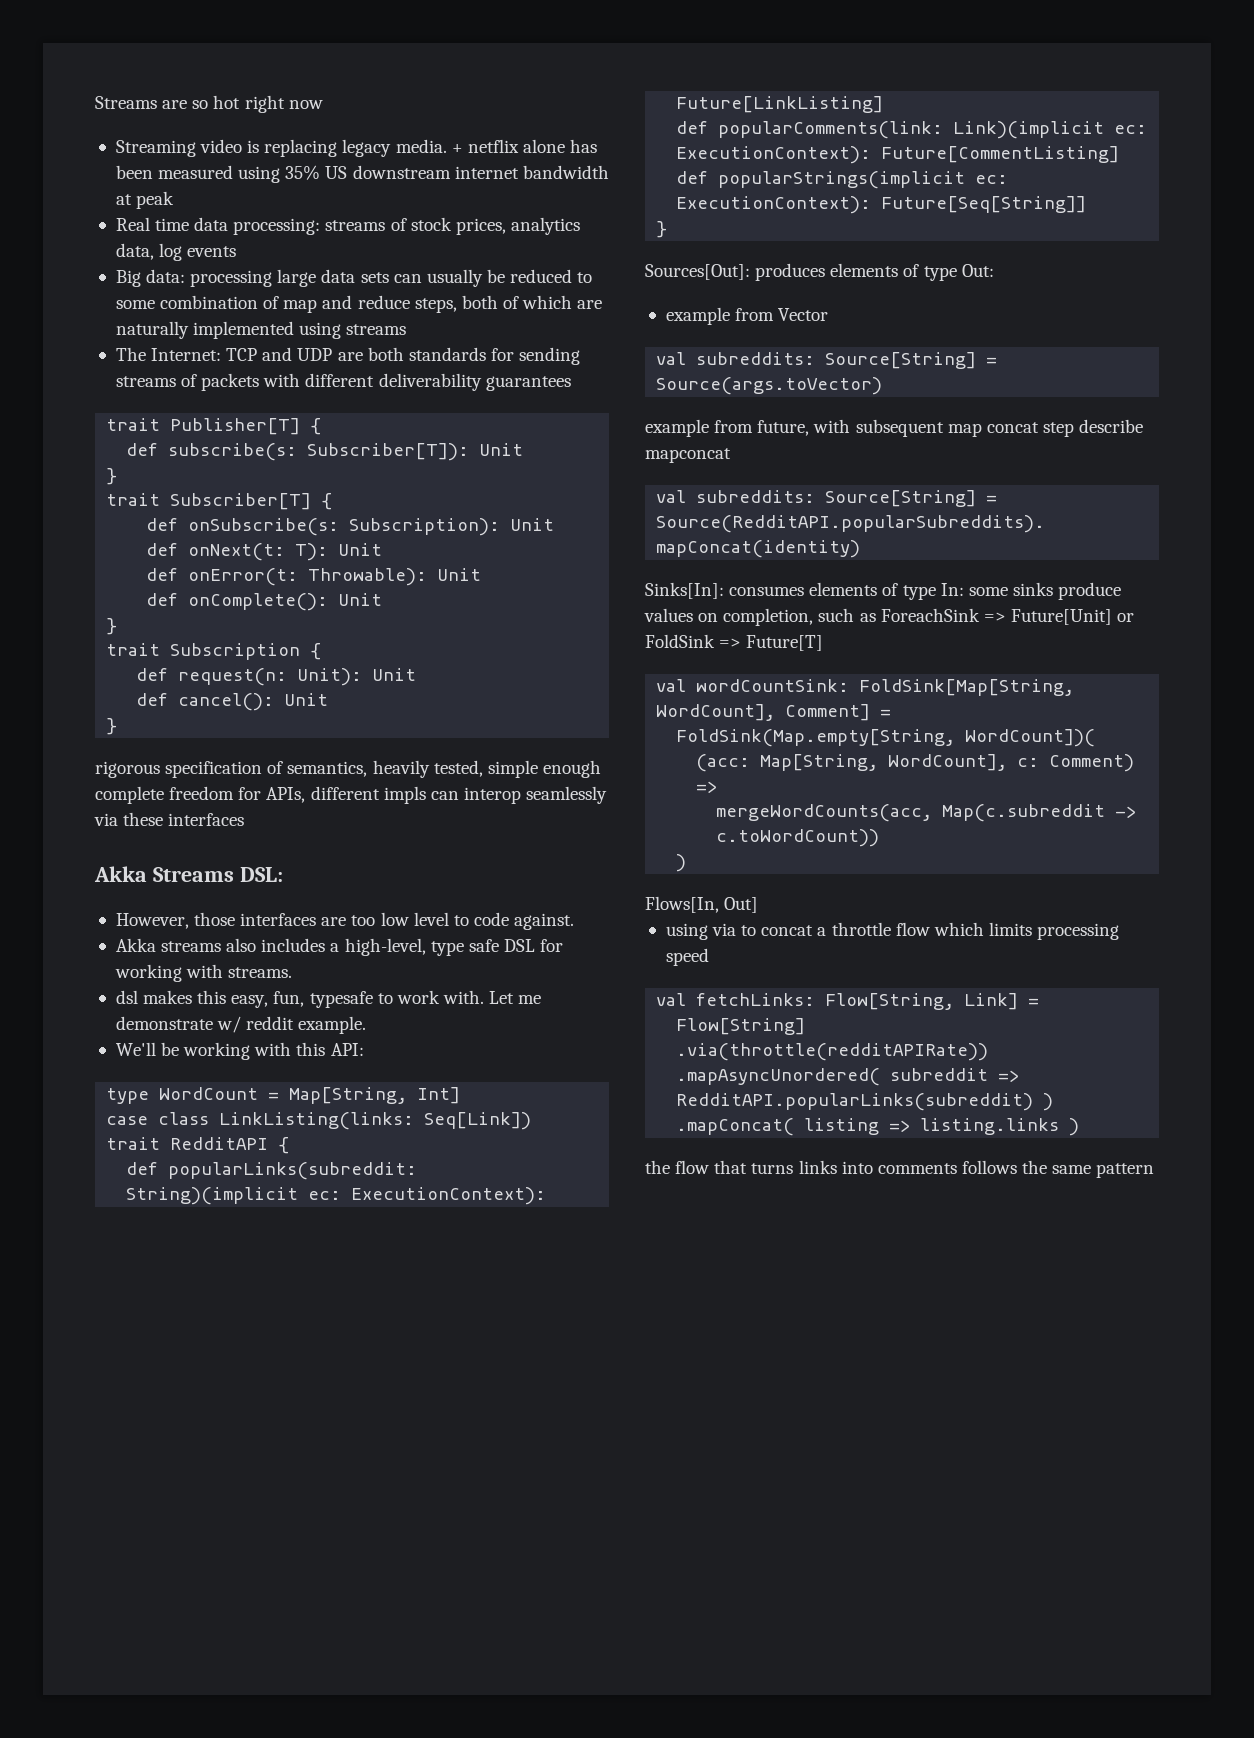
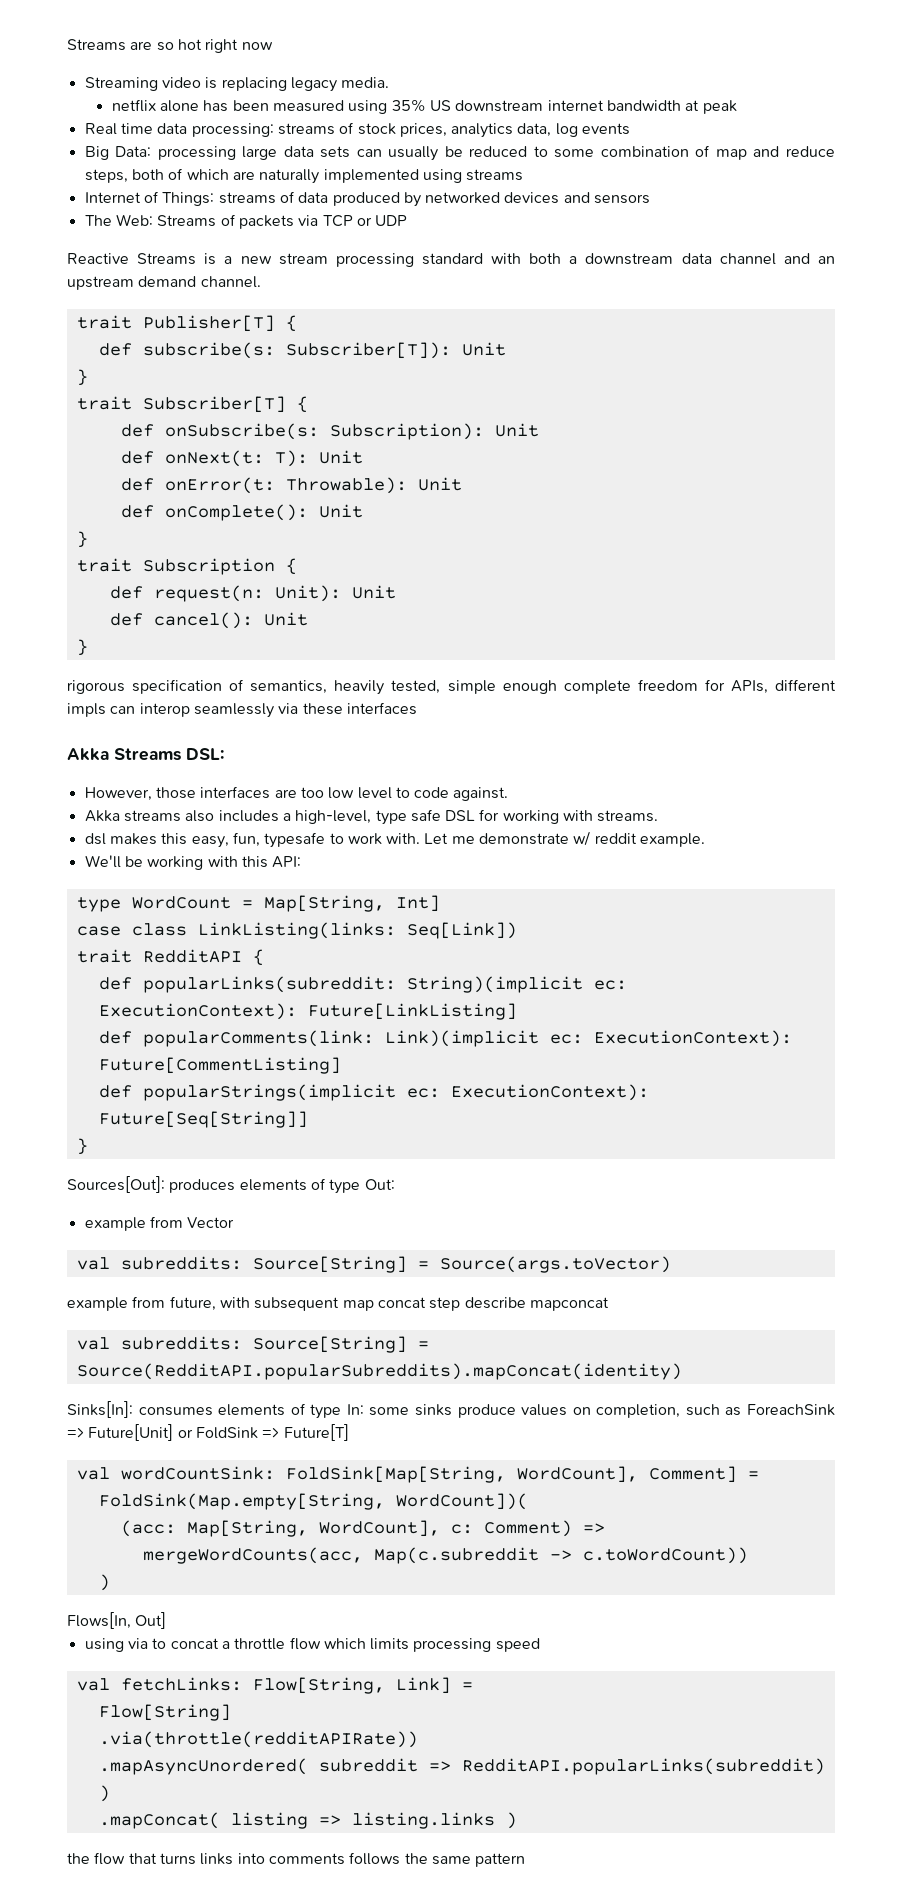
- Streaming video is replacing legacy media. + netflix alone has been measured using 35% US downstream internet bandwidth at peak
+ Streaming video is replacing legacy media.
+ netflix alone has been measured using 35% US downstream internet bandwidth at peak
- Big data: processing large data sets can usually be reduced to some combination of map and reduce steps, both of which are naturally implemented using streams
+ Big Data: processing large data sets can usually be reduced to some combination of map and reduce steps, both of which are naturally implemented using streams
- The Internet: TCP and UDP are both standards for sending streams of packets with different deliverability guarantees
+ Internet of Things: streams of data produced by networked devices and sensors
+ The Web: Streams of packets via TCP or UDP
+ Reactive Streams is a new stream processing standard with both a downstream data channel and an upstream demand channel.

